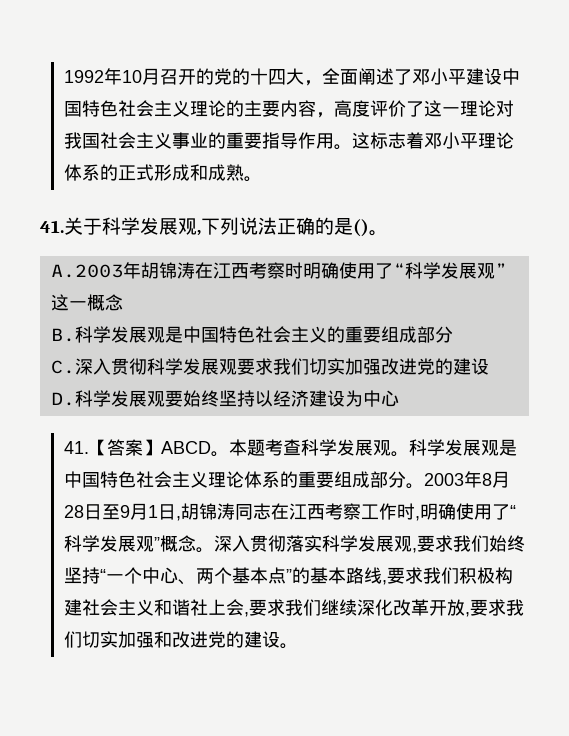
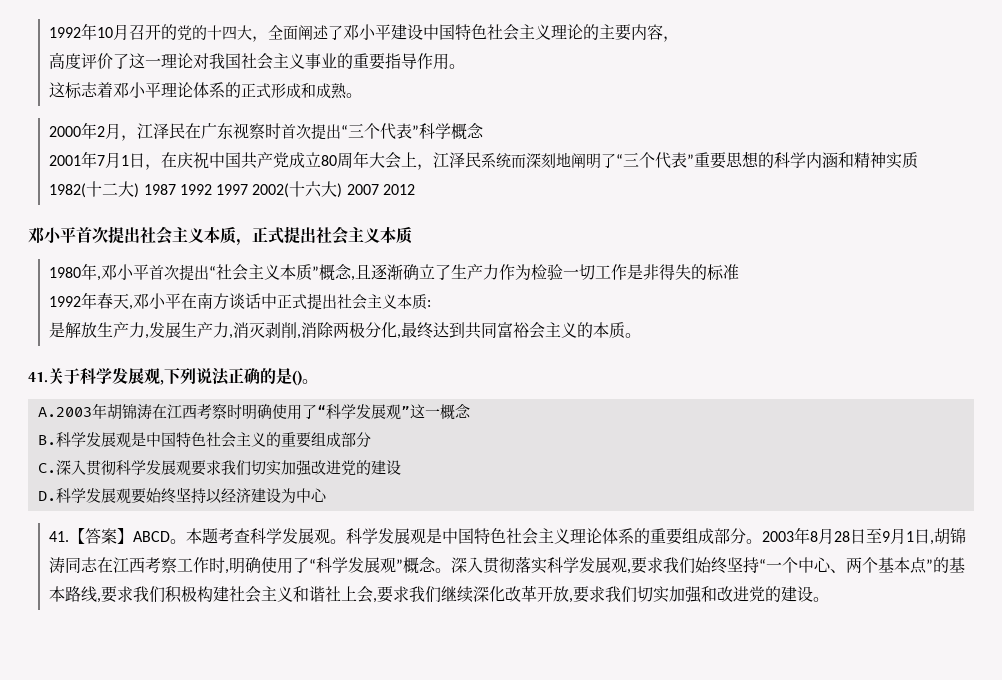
- 1992年10月召开的党的十四大，全面阐述了邓小平建设中国特色社会主义理论的主要内容，高度评价了这一理论对我国社会主义事业的重要指导作用。这标志着邓小平理论体系的正式形成和成熟。
+ 1992年10月召开的党的十四大，全面阐述了邓小平建设中国特色社会主义理论的主要内容，
+ 高度评价了这一理论对我国社会主义事业的重要指导作用。
+ 这标志着邓小平理论体系的正式形成和成熟。
+ 2000年2月，江泽民在广东视察时首次提出“三个代表”科学概念
+ 2001年7月1日，在庆祝中国共产党成立80周年大会上，江泽民系统而深刻地阐明了“三个代表”重要思想的科学内涵和精神实质
+ 1982(十二大) 1987 1992 1997 2002(十六大) 2007 2012
+ 邓小平首次提出社会主义本质，正式提出社会主义本质
+ 1980年,邓小平首次提出“社会主义本质”概念,且逐渐确立了生产力作为检验一切工作是非得失的标准
+ 1992年春天,邓小平在南方谈话中正式提出社会主义本质:
+ 是解放生产力,发展生产力,消灭剥削,消除两极分化,最终达到共同富裕会主义的本质。

